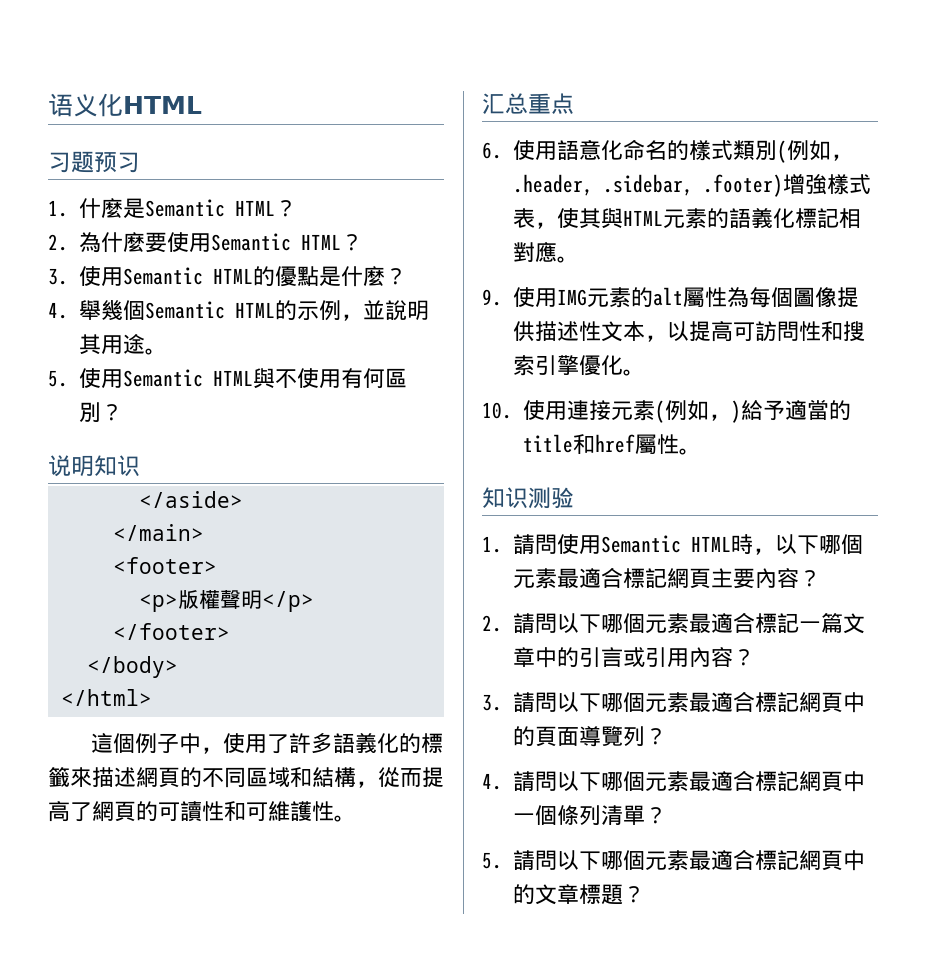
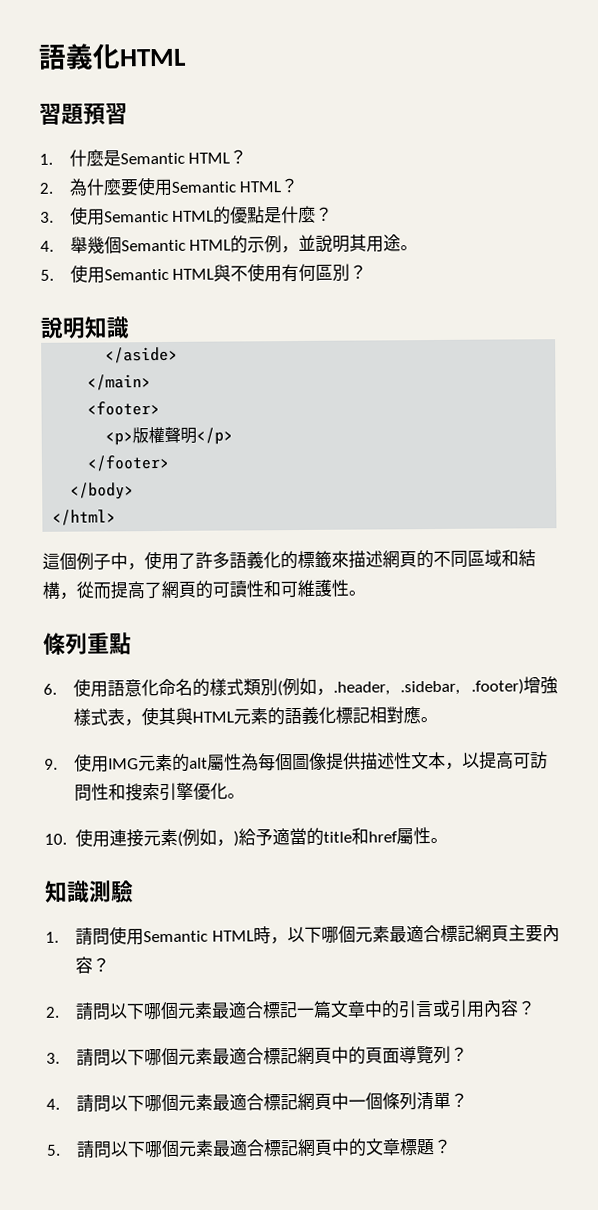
- 语义化HTML
+ 語義化HTML
- 习题预习
+ 習題預習
- 说明知识
+ 說明知識
- 汇总重点
+ 條列重點
- 知识测验
+ 知識測驗

